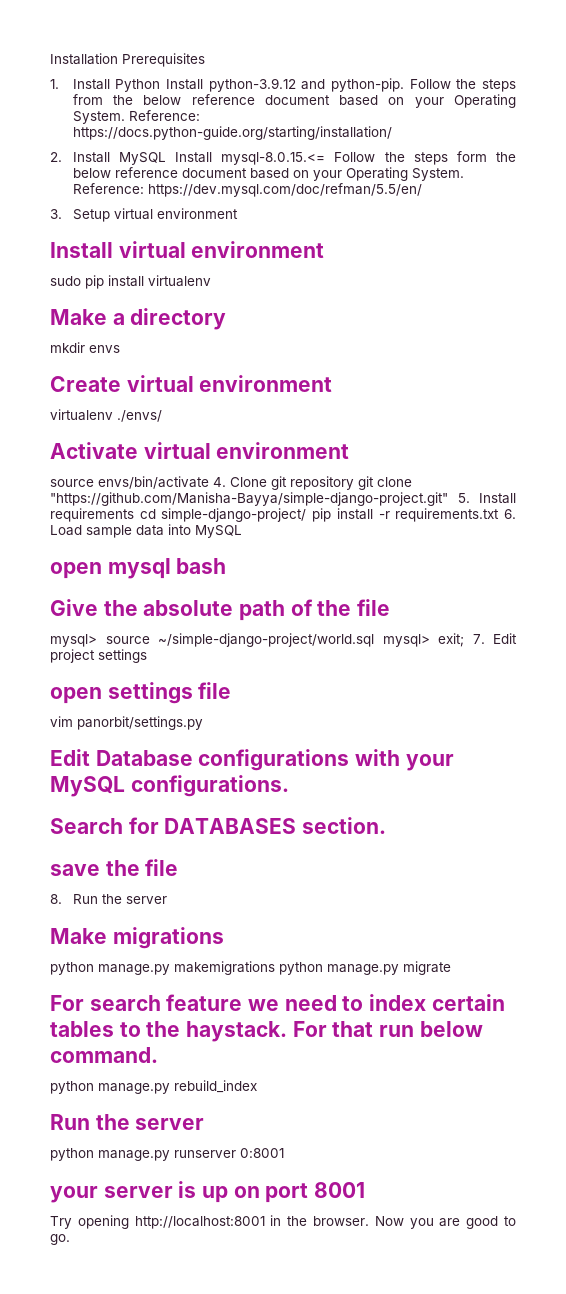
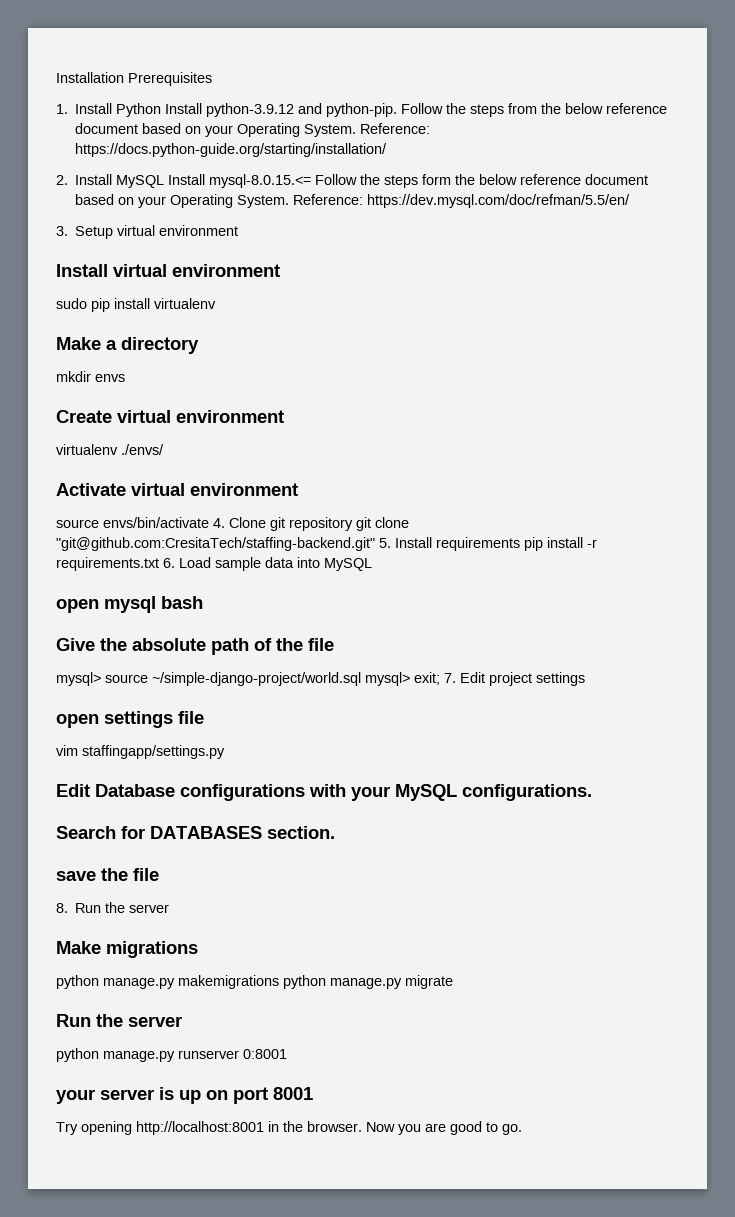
- source envs/bin/activate 4. Clone git repository git clone "https://github.com/Manisha-Bayya/simple-django-project.git" 5. Install requirements cd simple-django-project/ pip install -r requirements.txt 6. Load sample data into MySQL
+ source envs/bin/activate 4. Clone git repository git clone "git@github.com:CresitaTech/staffing-backend.git" 5. Install requirements pip install -r requirements.txt 6. Load sample data into MySQL
- vim panorbit/settings.py
+ vim staffingapp/settings.py
- For search feature we need to index certain tables to the haystack. For that run below command.
- python manage.py rebuild_index

